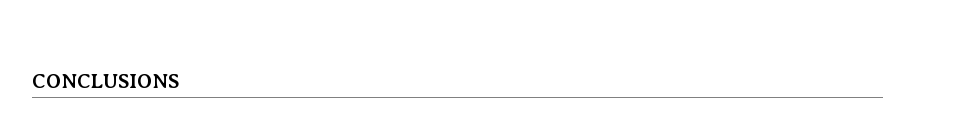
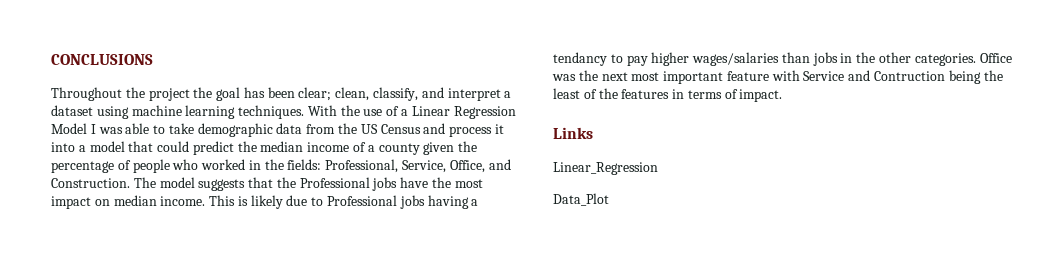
+ Throughout the project the goal has been clear; clean, classify, and interpret a dataset using machine learning techniques. With the use of a Linear Regression Model I was able to take demographic data from the US Census and process it into a model that could predict the median income of a county given the percentage of people who worked in the fields: Professional, Service, Office, and Construction. The model suggests that the Professional jobs have the most impact on median income. This is likely due to Professional jobs having a tendancy to pay higher wages/salaries than jobs in the other categories. Office was the next most important feature with Service and Contruction being the least of the features in terms of impact.
+ Links
+ Linear_Regression
+ Data_Plot

